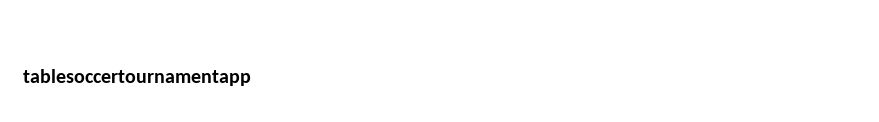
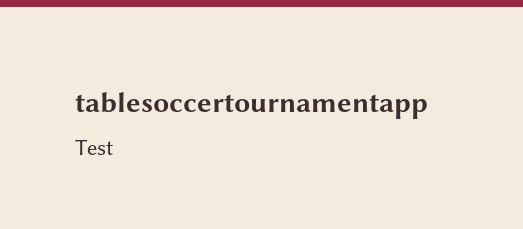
+ Test

